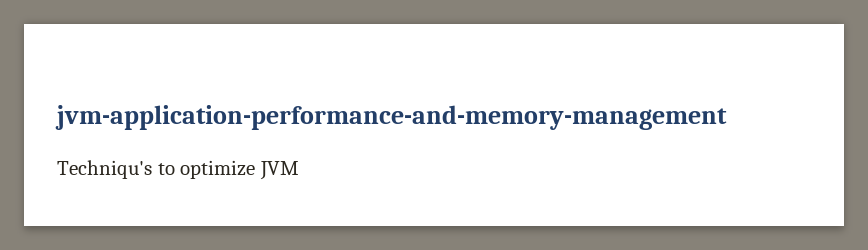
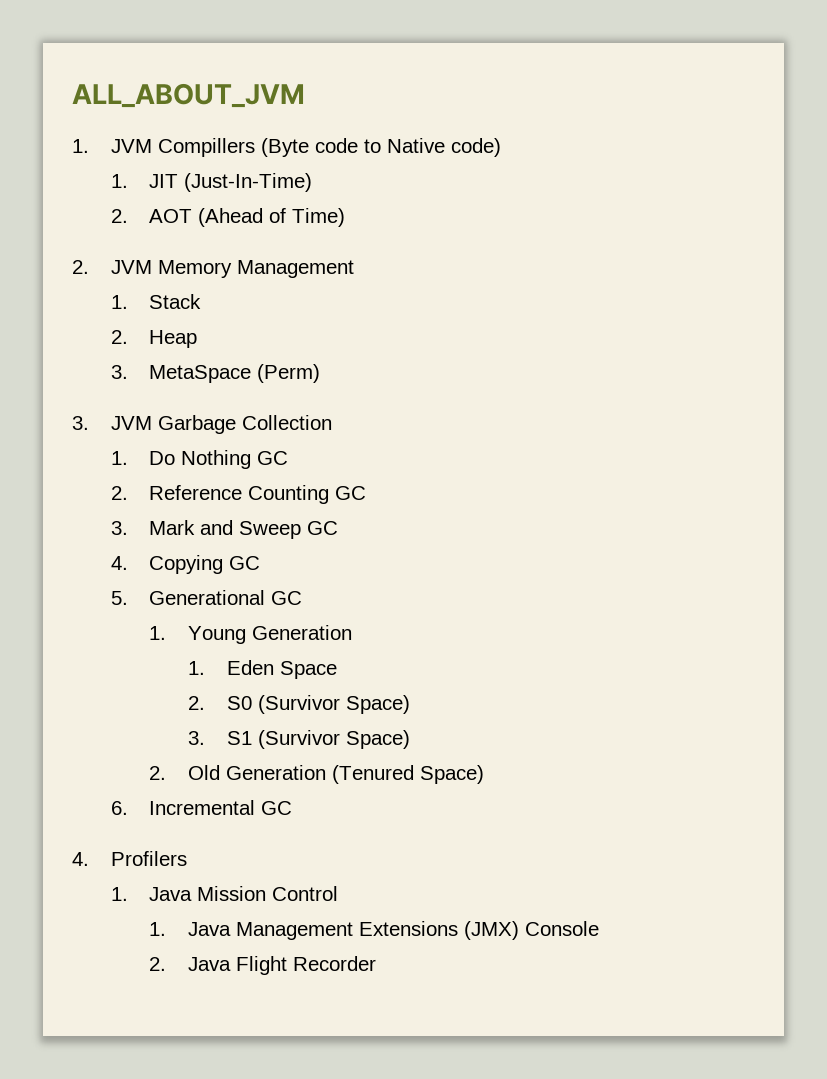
- jvm-application-performance-and-memory-management
- Techniqu's to optimize JVM
+ ALL_ABOUT_JVM
+ 1. JVM Compillers (Byte code to Native code)
+ 1. JIT (Just-In-Time)
+ 2. AOT (Ahead of Time)
+ 2. JVM Memory Management
+ 1. Stack
+ 2. Heap
+ 3. MetaSpace (Perm)
+ 3. JVM Garbage Collection
+ 1. Do Nothing GC
+ 2. Reference Counting GC
+ 3. Mark and Sweep GC
+ 4. Copying GC
+ 5. Generational GC
+ 1. Young Generation
+ 1. Eden Space
+ 2. S0 (Survivor Space)
+ 3. S1 (Survivor Space)
+ 2. Old Generation (Tenured Space)
+ 6. Incremental GC
+ 4. Profilers
+ 1. Java Mission Control
+ 1. Java Management Extensions (JMX) Console
+ 2. Java Flight Recorder

